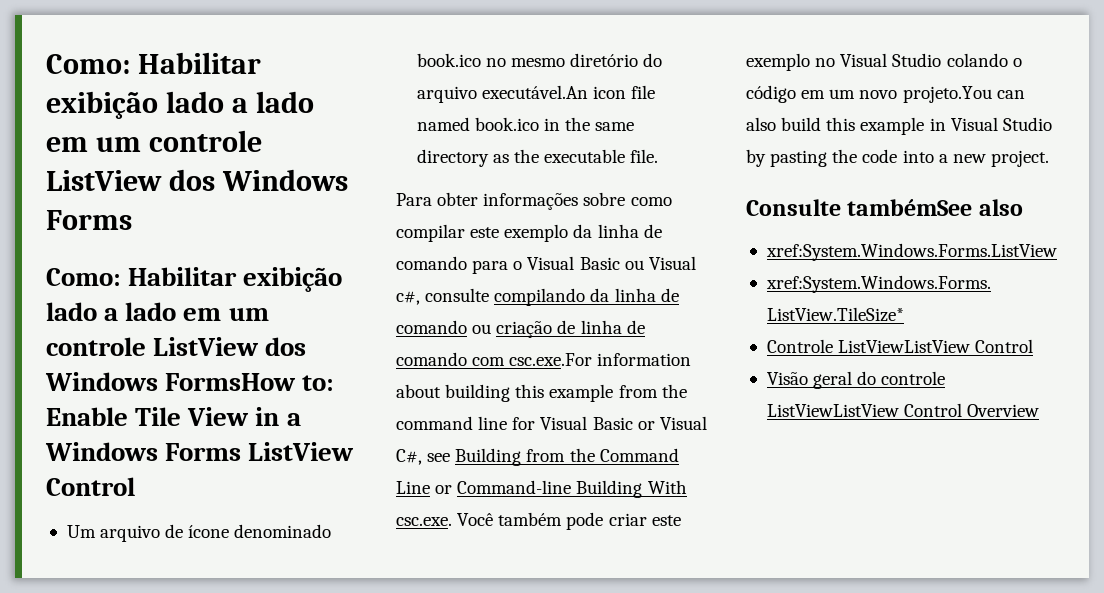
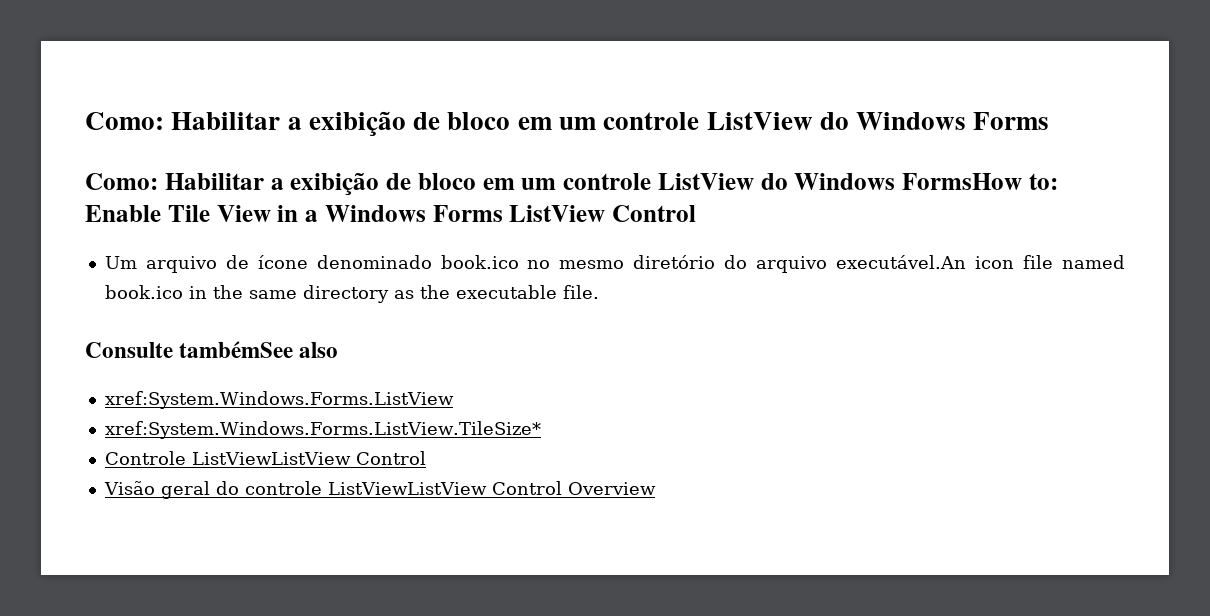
- Como: Habilitar exibição lado a lado em um controle ListView dos Windows Forms
+ Como: Habilitar a exibição de bloco em um controle ListView do Windows Forms
- Como: Habilitar exibição lado a lado em um controle ListView dos Windows FormsHow to: Enable Tile View in a Windows Forms ListView Control
+ Como: Habilitar a exibição de bloco em um controle ListView do Windows FormsHow to: Enable Tile View in a Windows Forms ListView Control
- Para obter informações sobre como compilar este exemplo da linha de comando para o Visual Basic ou Visual c#, consulte compilando da linha de comando ou criação de linha de comando com csc.exe.For information about building this example from the command line for Visual Basic or Visual C#, see Building from the Command Line or Command-line Building With csc.exe. Você também pode criar este exemplo no Visual Studio colando o código em um novo projeto.You can also build this example in Visual Studio by pasting the code into a new project.

